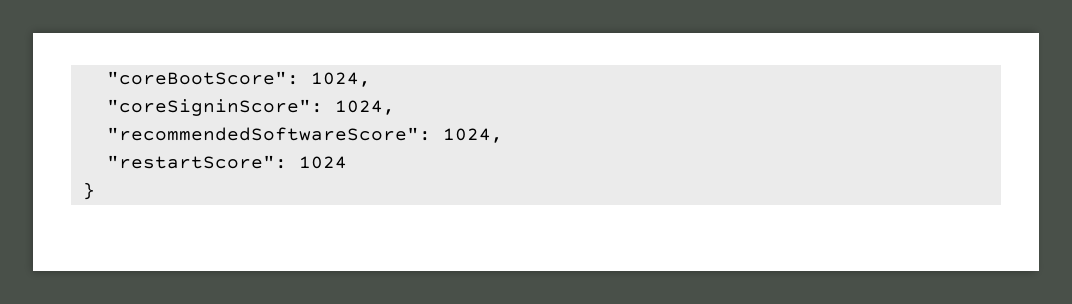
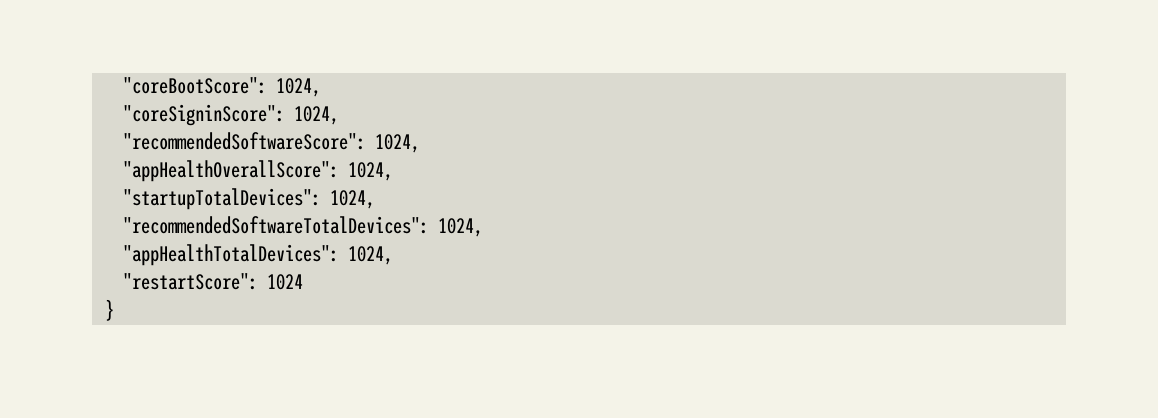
+ "appHealthOverallScore": 1024,
+ "startupTotalDevices": 1024,
+ "recommendedSoftwareTotalDevices": 1024,
+ "appHealthTotalDevices": 1024,

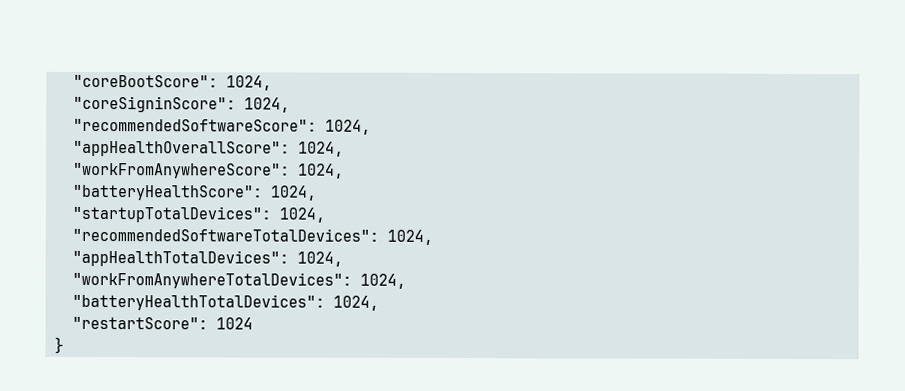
+ "workFromAnywhereScore": 1024,
+ "batteryHealthScore": 1024,
+ "workFromAnywhereTotalDevices": 1024,
+ "batteryHealthTotalDevices": 1024,

